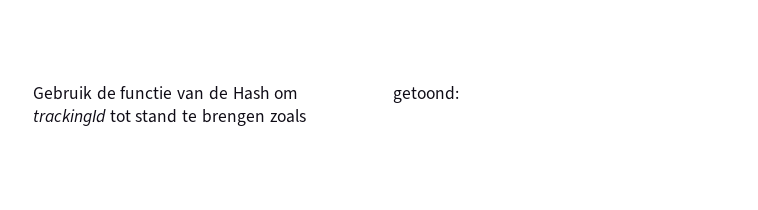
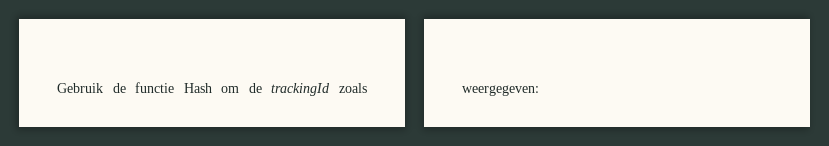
- Gebruik de functie van de Hash om trackingId tot stand te brengen zoals getoond:
+ Gebruik de functie Hash om de trackingId zoals weergegeven:

